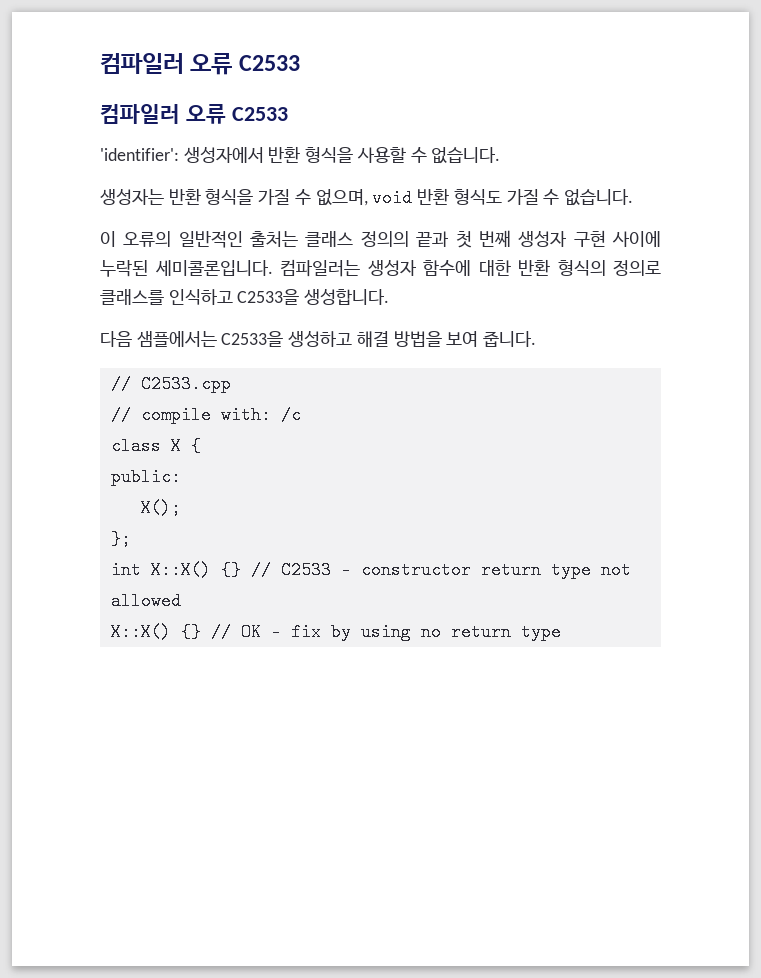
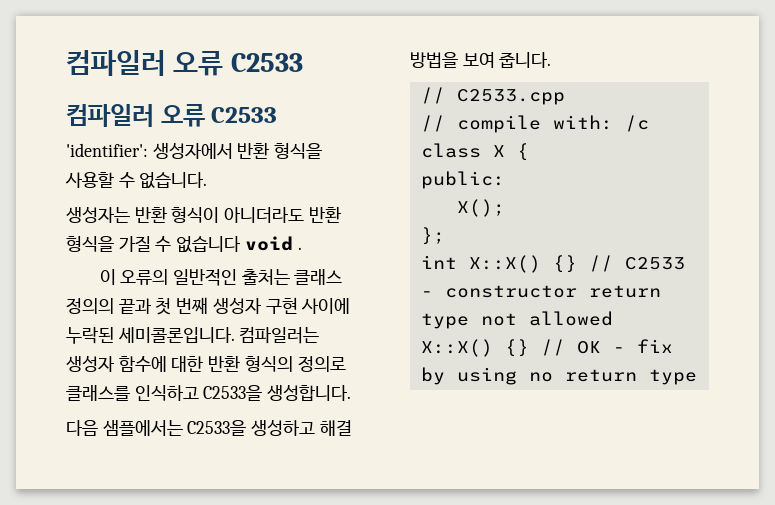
- 생성자는 반환 형식을 가질 수 없으며, void 반환 형식도 가질 수 없습니다.
+ 생성자는 반환 형식이 아니더라도 반환 형식을 가질 수 없습니다 void .

